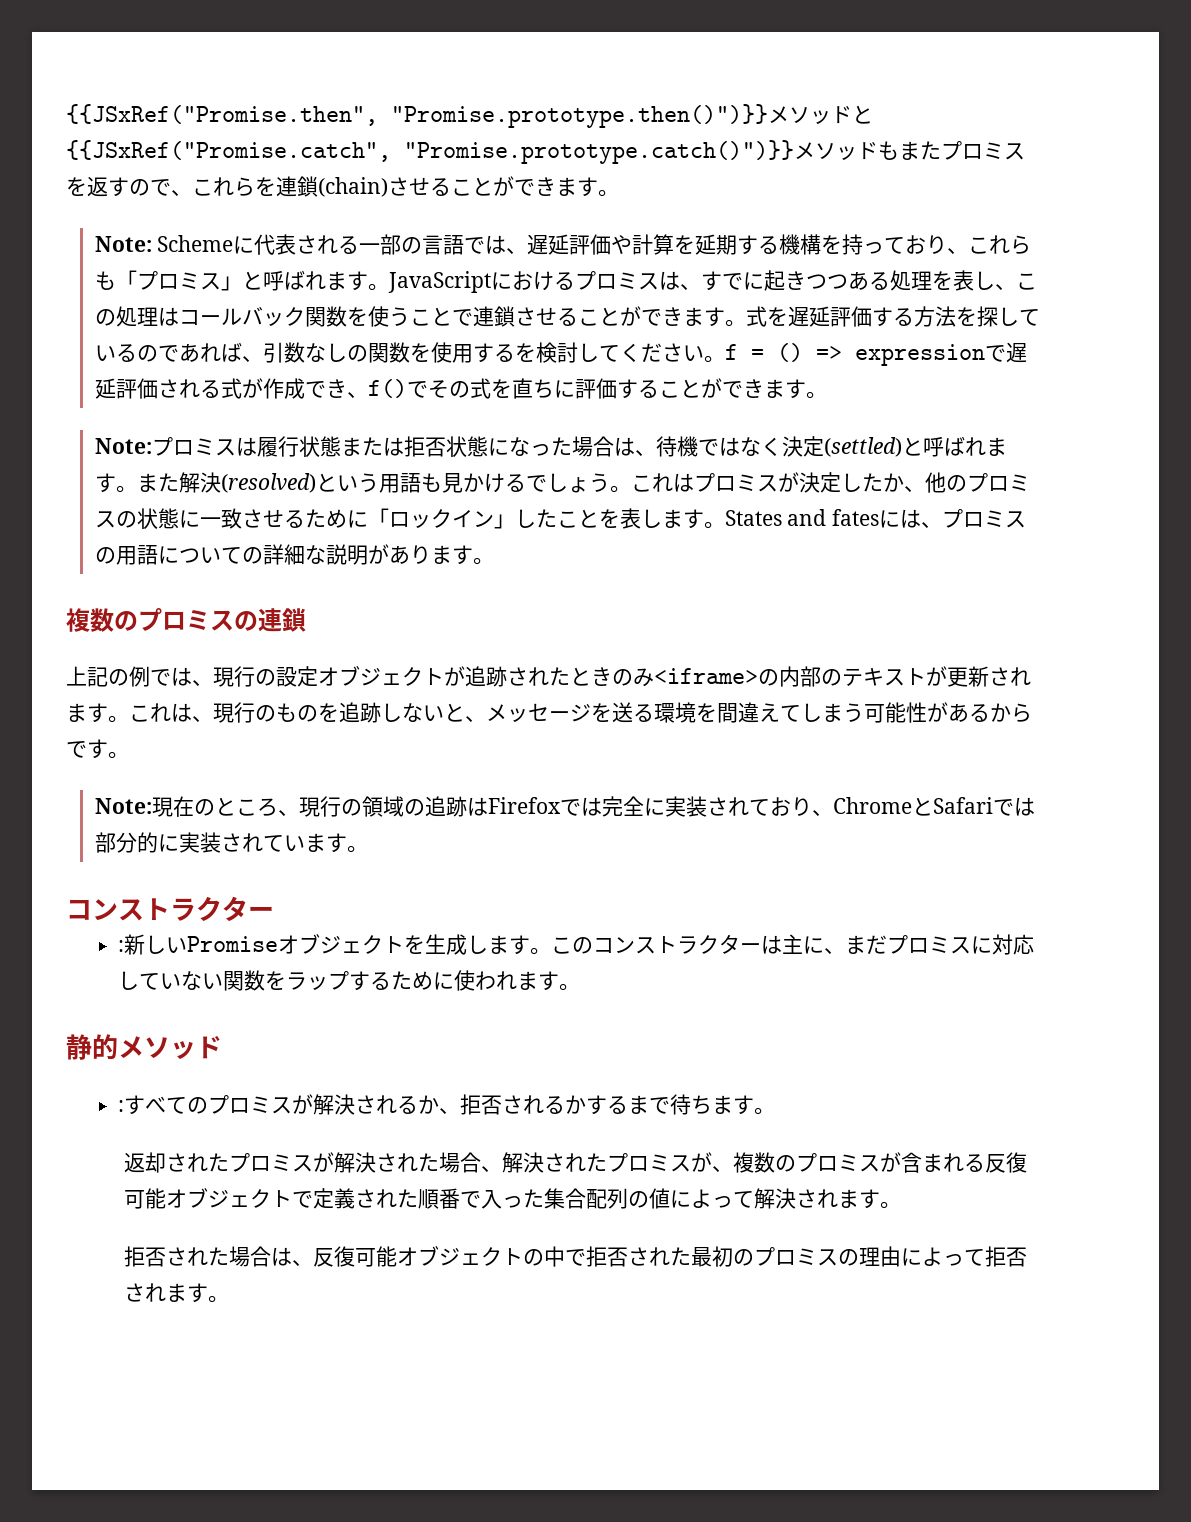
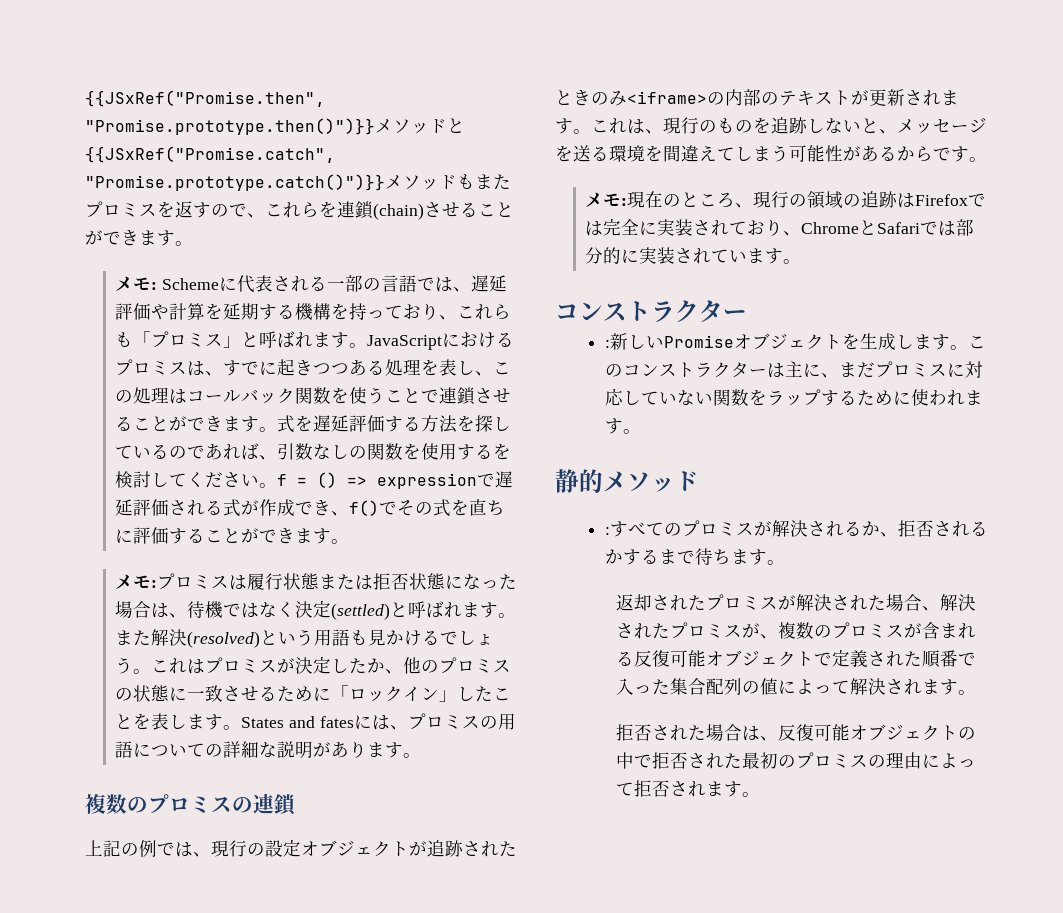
- Note: Schemeに代表される一部の言語では、遅延評価や計算を延期する機構を持っており、これらも「プロミス」と呼ばれます。
+ メモ: Schemeに代表される一部の言語では、遅延評価や計算を延期する機構を持っており、これらも「プロミス」と呼ばれます。
- Note:プロミスは履行状態または拒否状態になった場合は、待機ではなく決定(settled)と呼ばれます。
+ メモ:プロミスは履行状態または拒否状態になった場合は、待機ではなく決定(settled)と呼ばれます。
- Note:現在のところ、現行の領域の追跡はFirefoxでは完全に実装されており、ChromeとSafariでは部分的に実装されています。
+ メモ:現在のところ、現行の領域の追跡はFirefoxでは完全に実装されており、ChromeとSafariでは部分的に実装されています。

